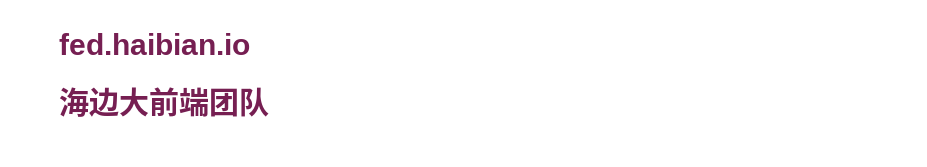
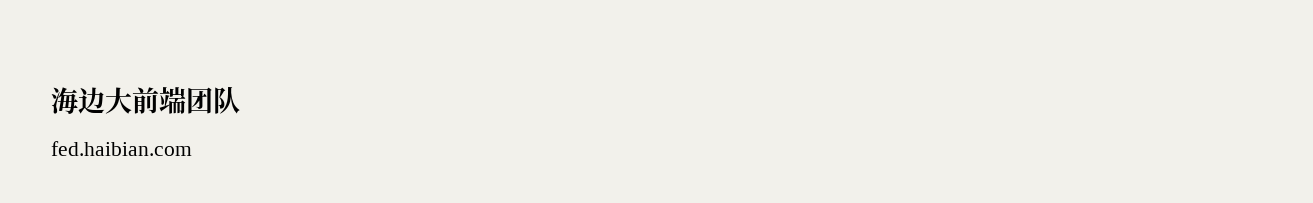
- fed.haibian.io
+ fed.haibian.com

